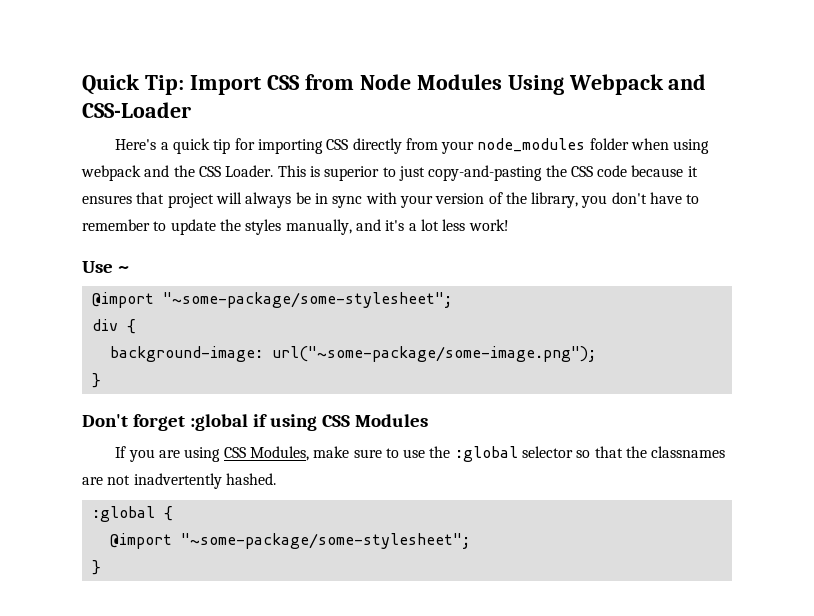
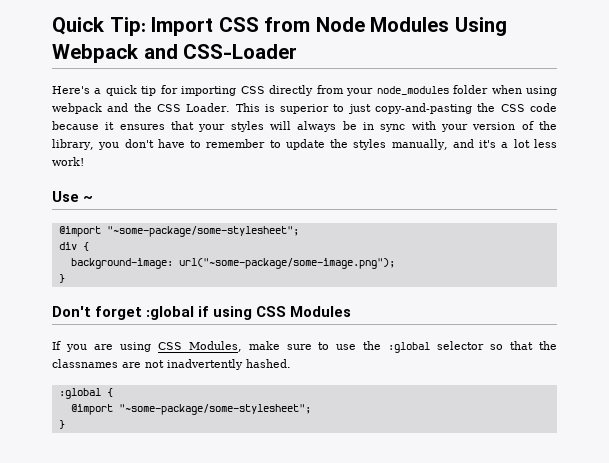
- This is superior to just copy-and-pasting the CSS code because it ensures that project will always be in sync with your version of the library, you don't have to remember to update the styles manually, and it's a lot less work!
+ This is superior to just copy-and-pasting the CSS code because it ensures that your styles will always be in sync with your version of the library, you don't have to remember to update the styles manually, and it's a lot less work!

